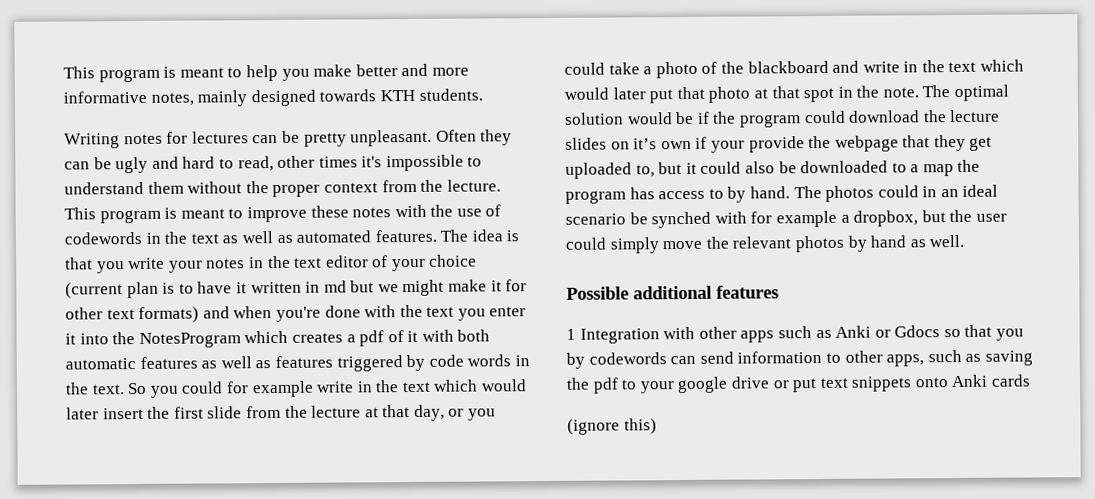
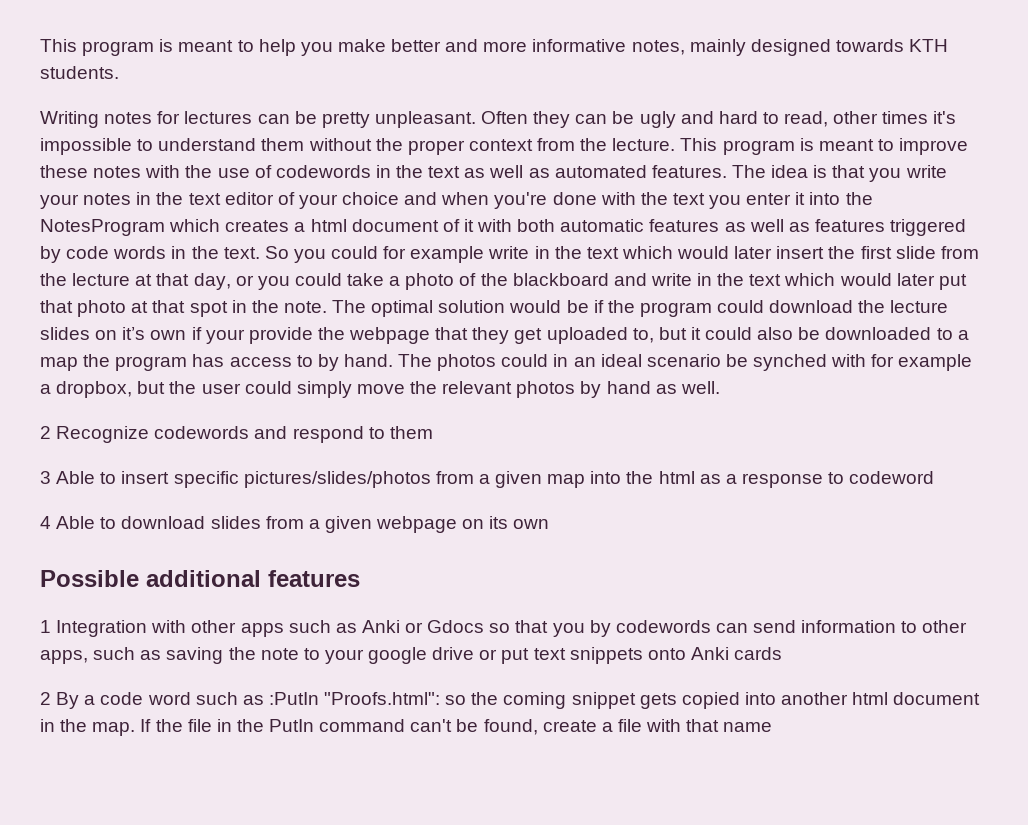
- The idea is that you write your notes in the text editor of your choice (current plan is to have it written in md but we might make it for other text formats) and when you're done with the text you enter it into the NotesProgram which creates a pdf of it with both automatic features as well as features triggered by code words in the text.
+ The idea is that you write your notes in the text editor of your choice and when you're done with the text you enter it into the NotesProgram which creates a html document of it with both automatic features as well as features triggered by code words in the text.
+ 2 Recognize codewords and respond to them
+ 3 Able to insert specific pictures/slides/photos from a given map into the html as a response to codeword
+ 4 Able to download slides from a given webpage on its own
- 1 Integration with other apps such as Anki or Gdocs so that you by codewords can send information to other apps, such as saving the pdf to your google drive or put text snippets onto Anki cards
+ 1 Integration with other apps such as Anki or Gdocs so that you by codewords can send information to other apps, such as saving the note to your google drive or put text snippets onto Anki cards
- (ignore this)
+ 2 By a code word such as :PutIn "Proofs.html": so the coming snippet gets copied into another html document in the map. If the file in the PutIn command can't be found, create a file with that name

